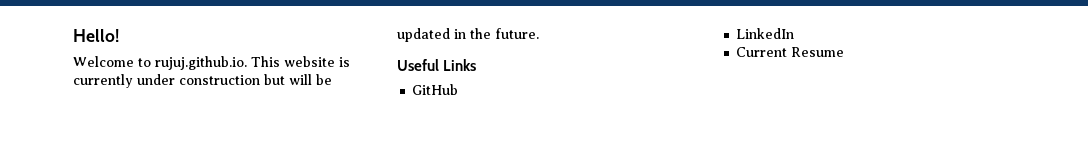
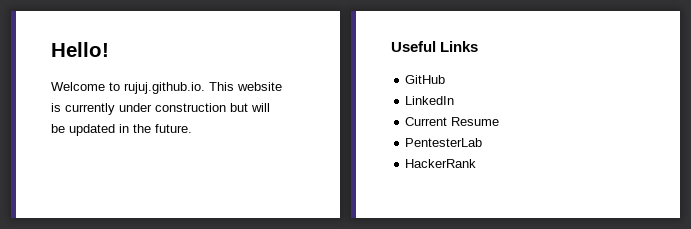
+ PentesterLab
+ HackerRank

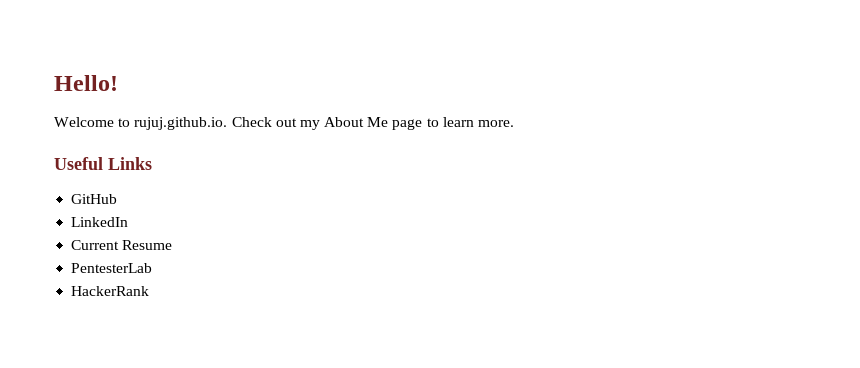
- Welcome to rujuj.github.io. This website is currently under construction but will be updated in the future.
+ Welcome to rujuj.github.io. Check out my About Me page to learn more.

